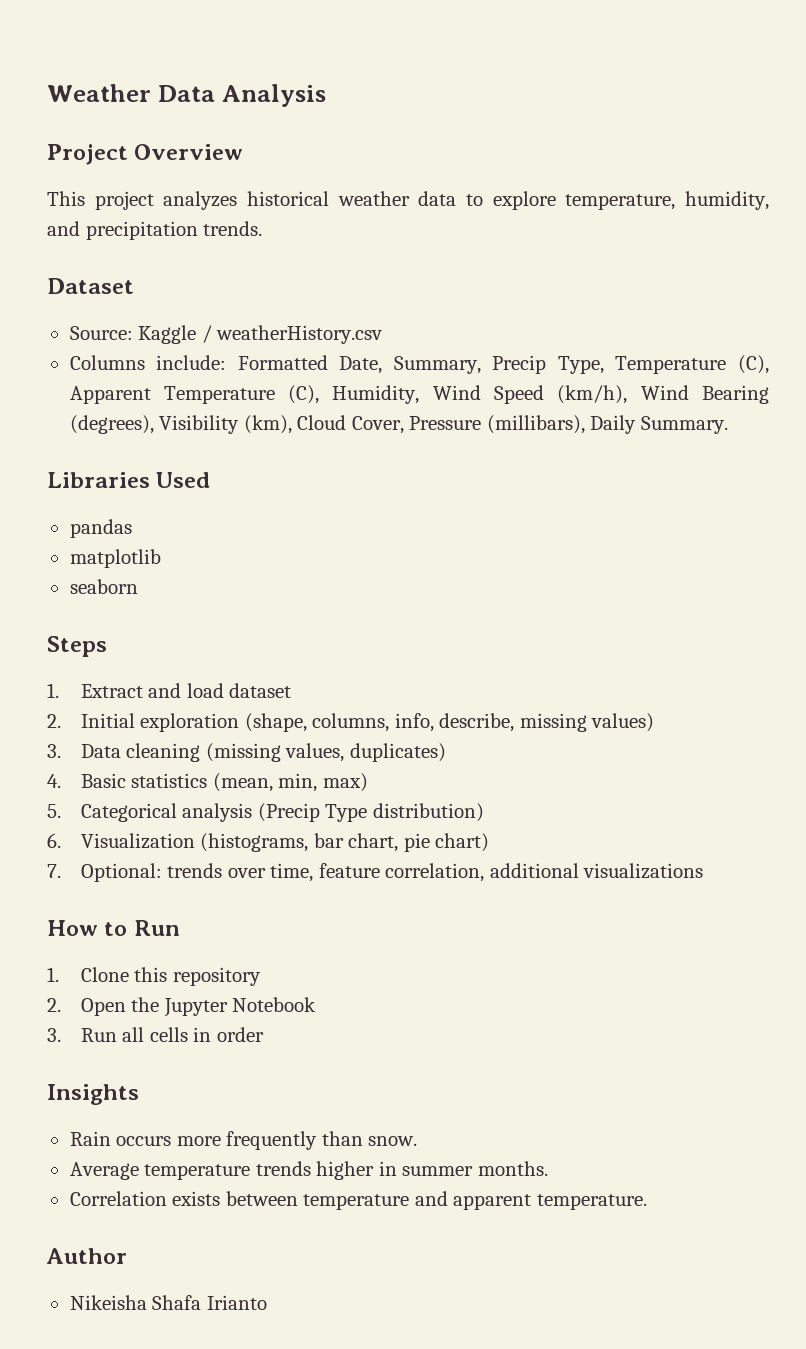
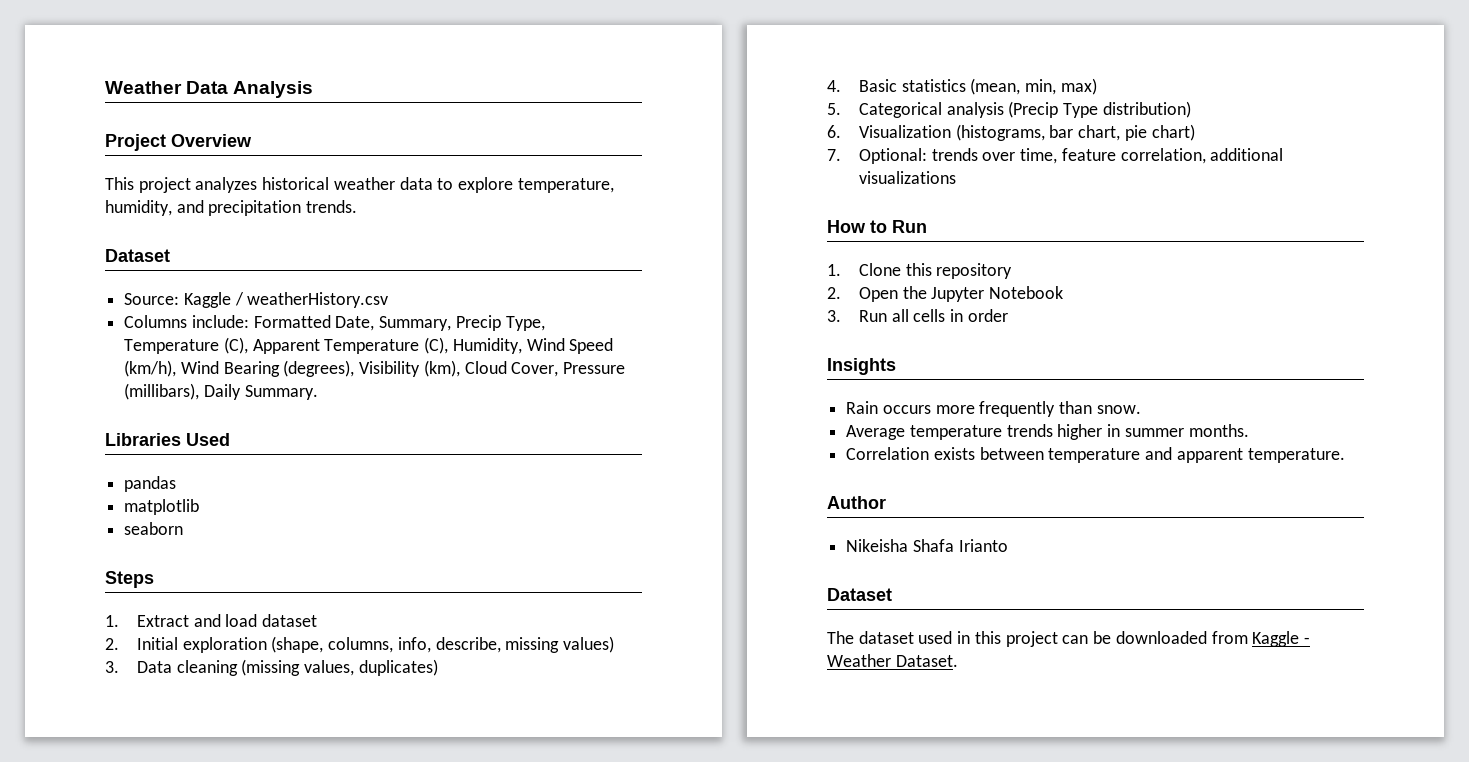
  Nikeisha Shafa Irianto
+ Dataset
+ The dataset used in this project can be downloaded from Kaggle - Weather Dataset.

